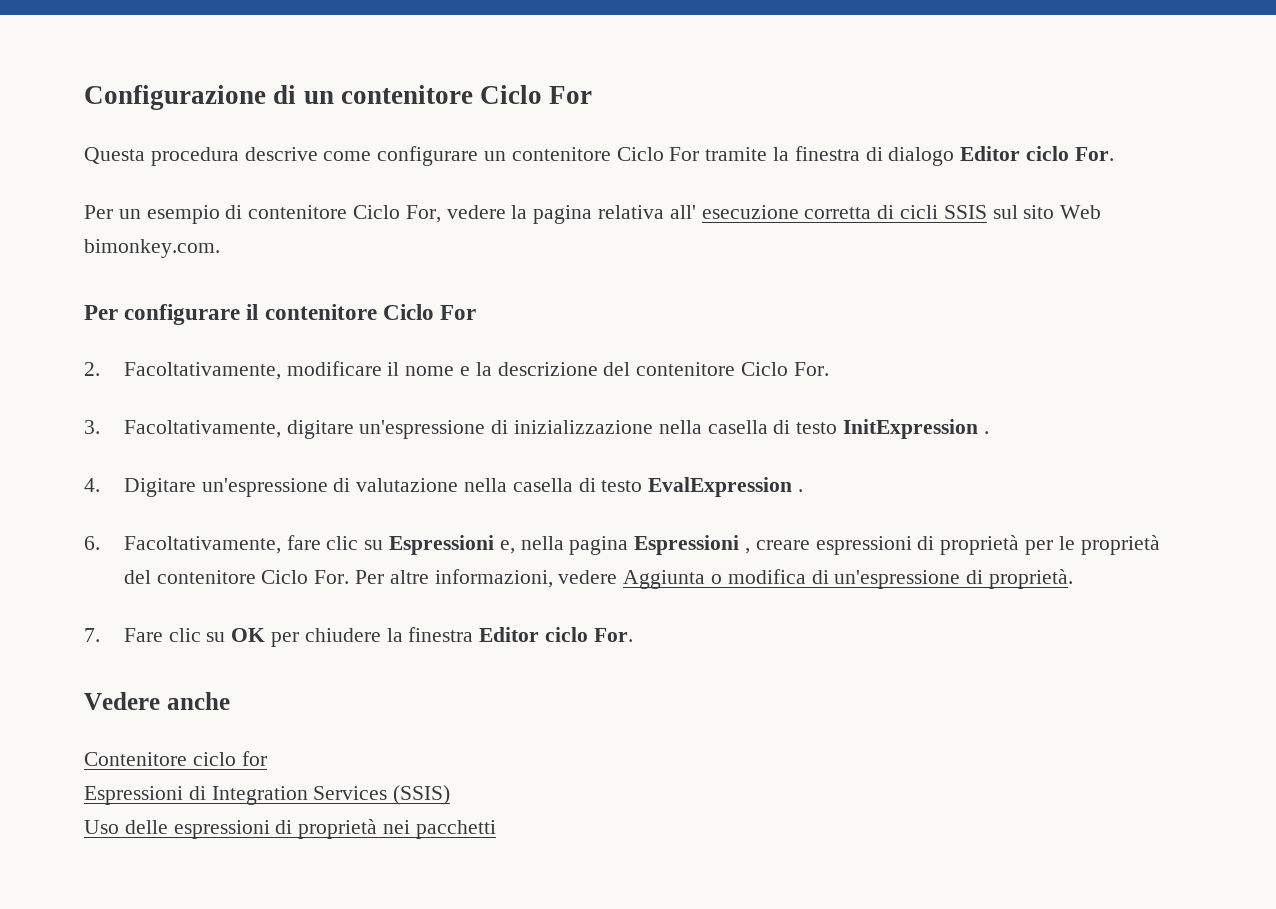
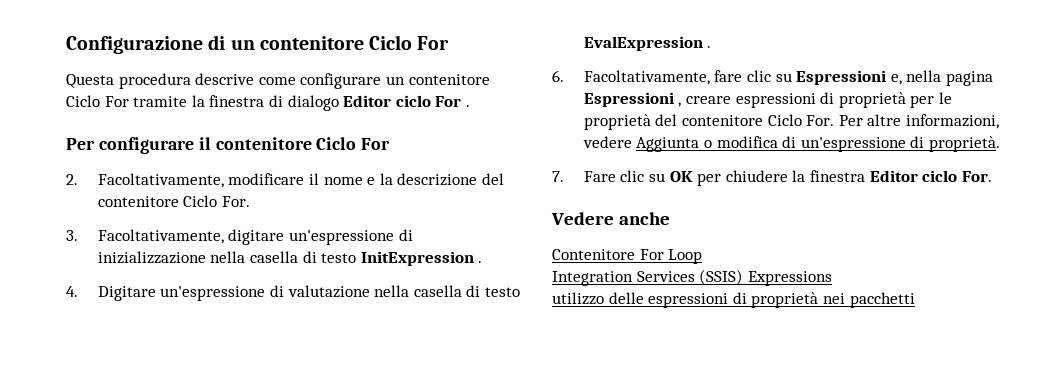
- Questa procedura descrive come configurare un contenitore Ciclo For tramite la finestra di dialogo Editor ciclo For.
- Per un esempio di contenitore Ciclo For, vedere la pagina relativa all' esecuzione corretta di cicli SSIS sul sito Web bimonkey.com.
+ Questa procedura descrive come configurare un contenitore Ciclo For tramite la finestra di dialogo Editor ciclo For .
- Contenitore ciclo for
- Espressioni di Integration Services (SSIS)
- Uso delle espressioni di proprietà nei pacchetti
+ Contenitore For Loop
+ Integration Services (SSIS) Expressions
+ utilizzo delle espressioni di proprietà nei pacchetti

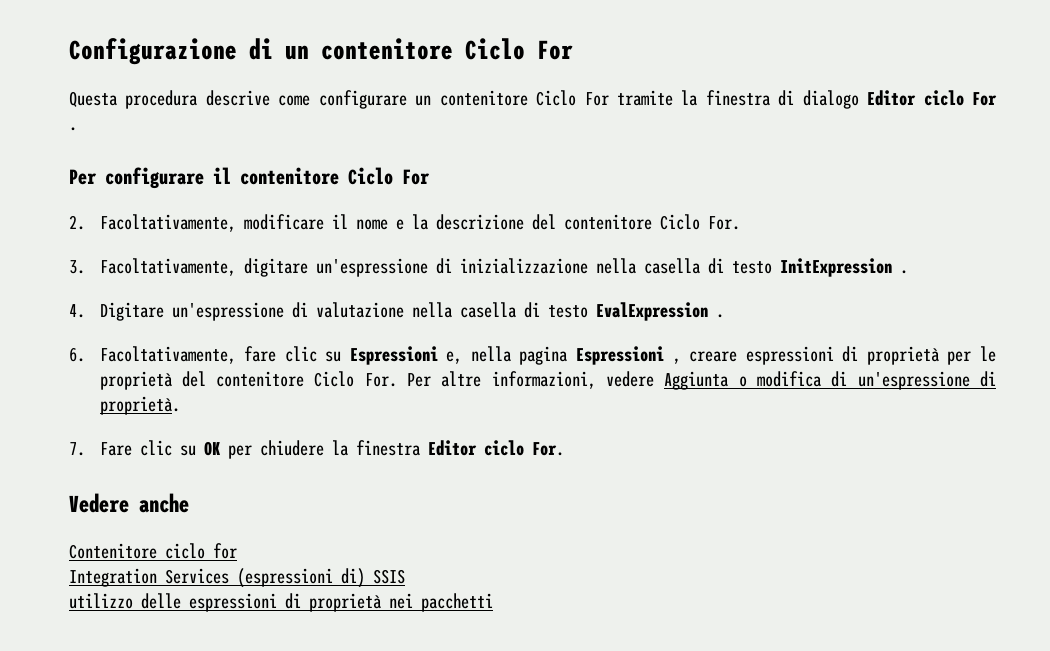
- Contenitore For Loop
+ Contenitore ciclo for
- Integration Services (SSIS) Expressions
+ Integration Services (espressioni di) SSIS

